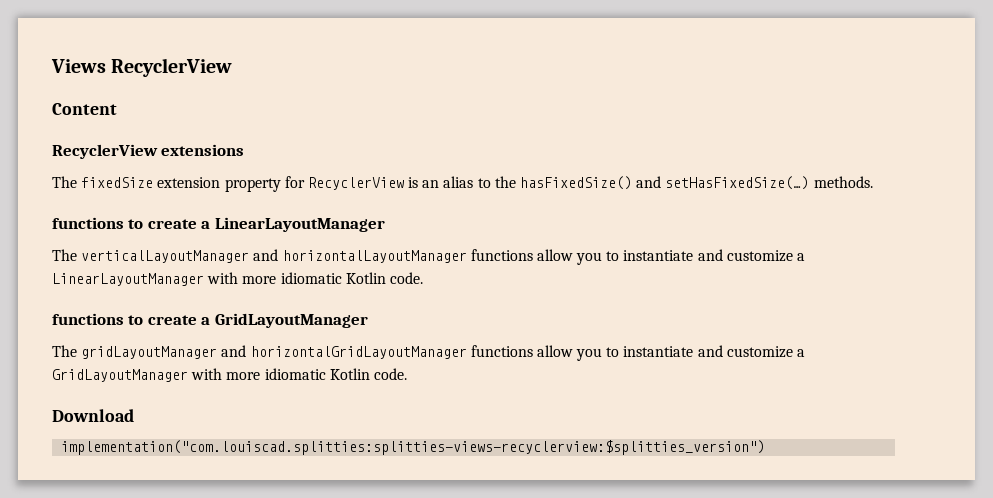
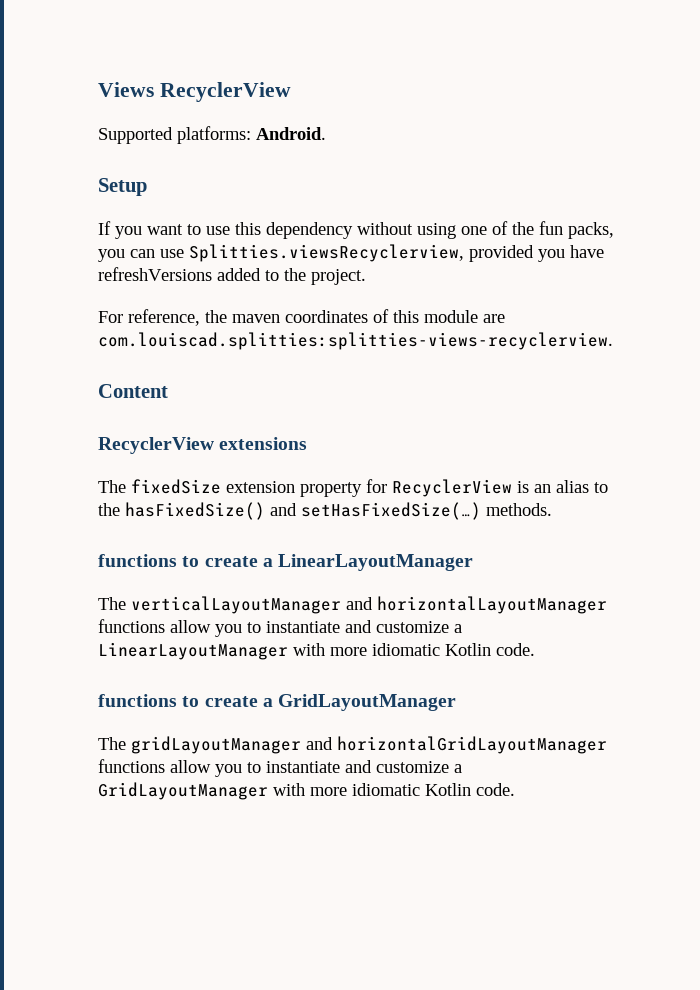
+ Supported platforms: Android.
+ Setup
+ If you want to use this dependency without using one of the fun packs, you can use Splitties.viewsRecyclerview, provided you have refreshVersions added to the project.
+ For reference, the maven coordinates of this module are com.louiscad.splitties:splitties-views-recyclerview.
- Download
- implementation("com.louiscad.splitties:splitties-views-recyclerview:$splitties_version")

